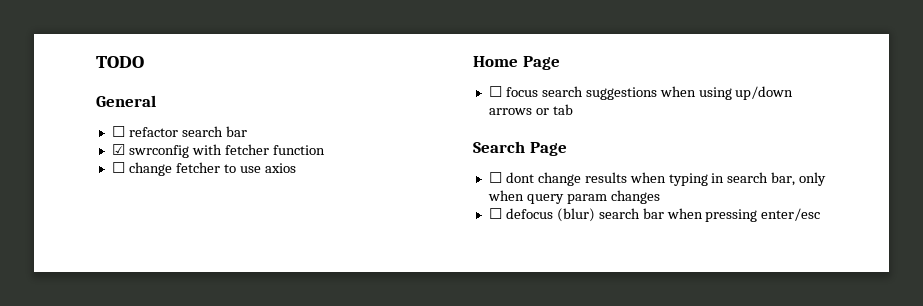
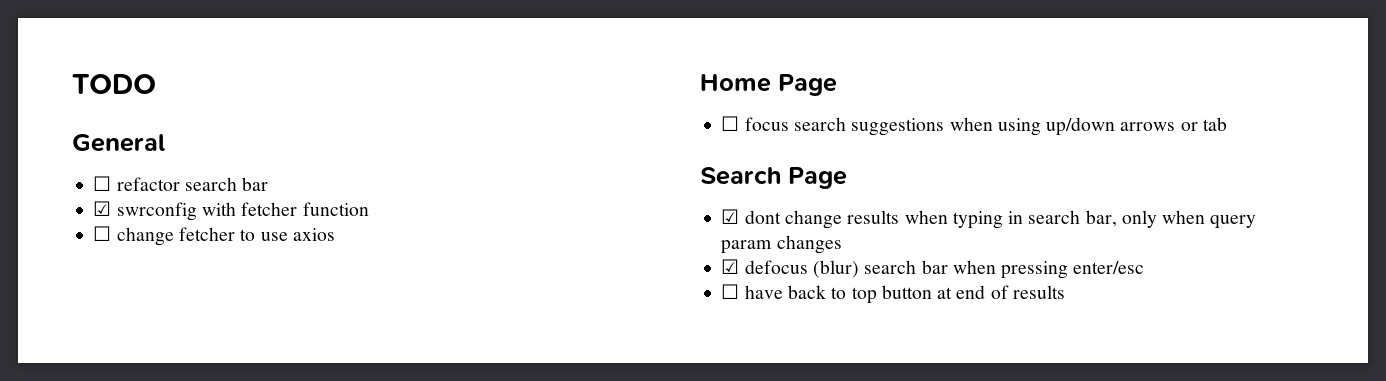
- ☐ dont change results when typing in search bar, only when query param changes
+ ☑ dont change results when typing in search bar, only when query param changes
- ☐ defocus (blur) search bar when pressing enter/esc
+ ☑ defocus (blur) search bar when pressing enter/esc
+ ☐ have back to top button at end of results

